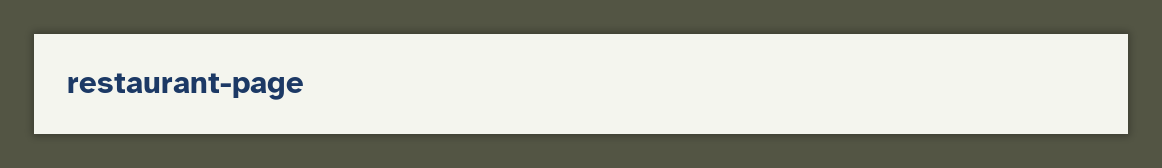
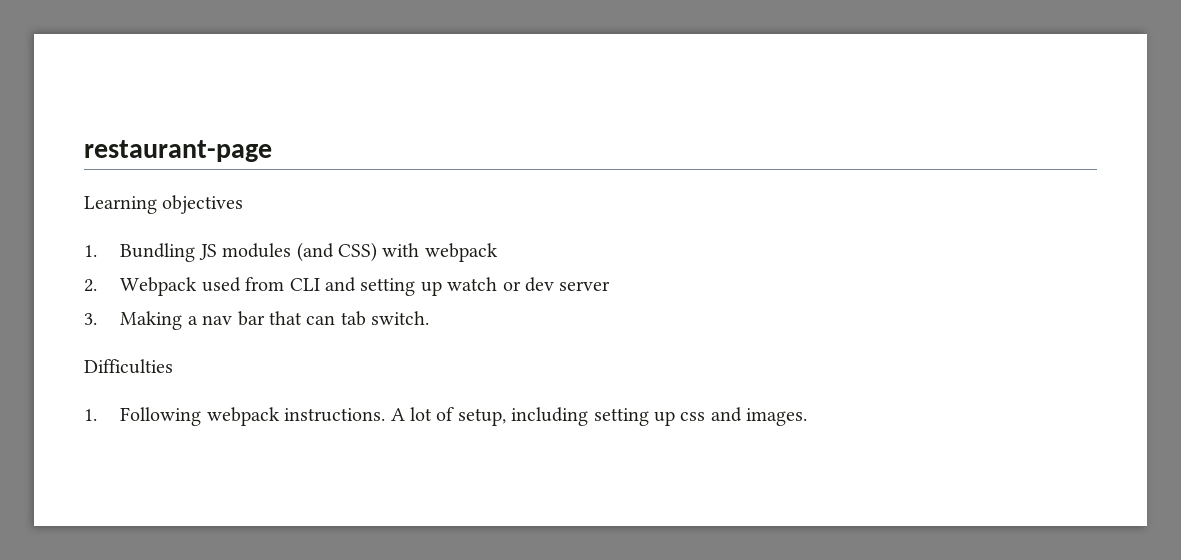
+ Learning objectives
+ 1. Bundling JS modules (and CSS) with webpack
+ 2. Webpack used from CLI and setting up watch or dev server
+ 3. Making a nav bar that can tab switch.
+ Difficulties
+ 1. Following webpack instructions. A lot of setup, including setting up css and images.

